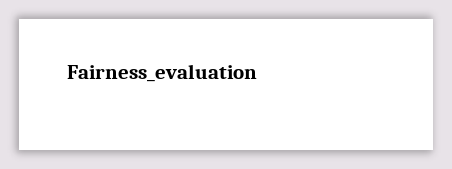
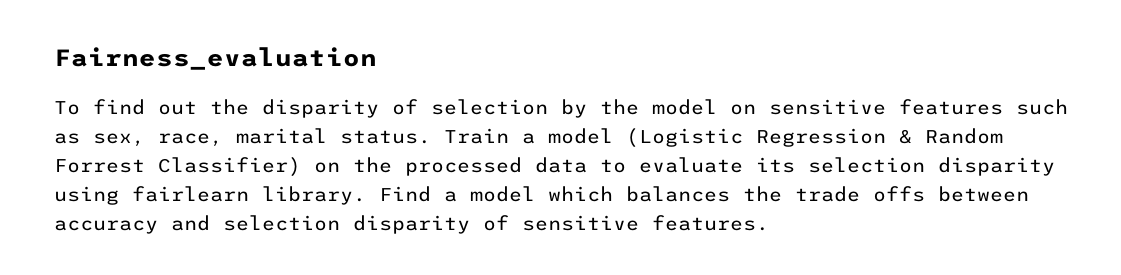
+ To find out the disparity of selection by the model on sensitive features such as sex, race, marital status. Train a model (Logistic Regression & Random Forrest Classifier) on the processed data to evaluate its selection disparity using fairlearn library. Find a model which balances the trade offs between accuracy and selection disparity of sensitive features.

